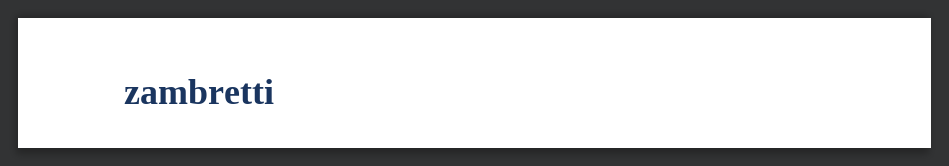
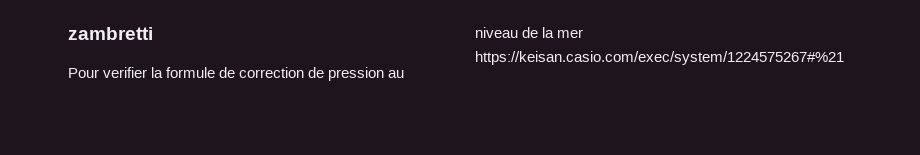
+ Pour verifier la formule de correction de pression au niveau de la mer https://keisan.casio.com/exec/system/1224575267#%21

